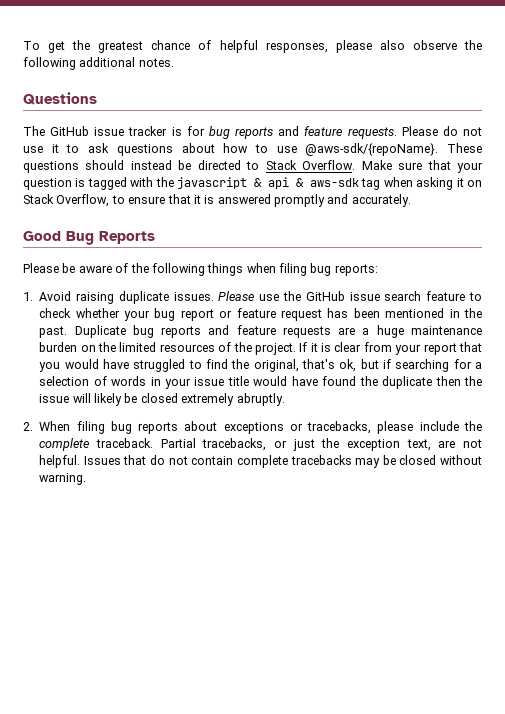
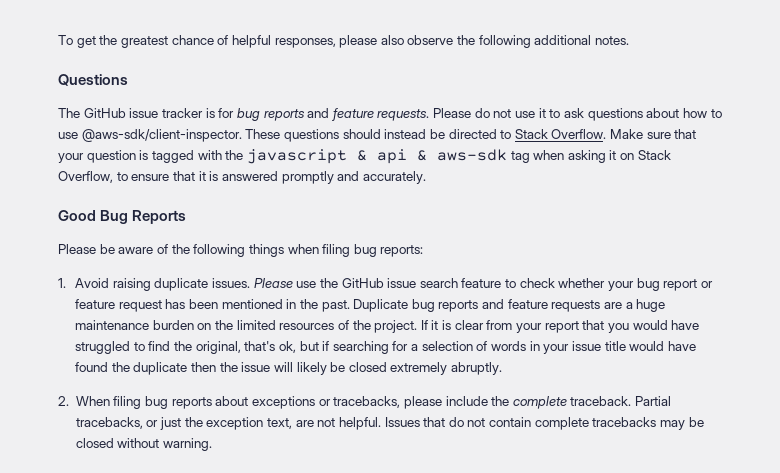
- Please do not use it to ask questions about how to use @aws-sdk/{repoName}.
+ Please do not use it to ask questions about how to use @aws-sdk/client-inspector.

